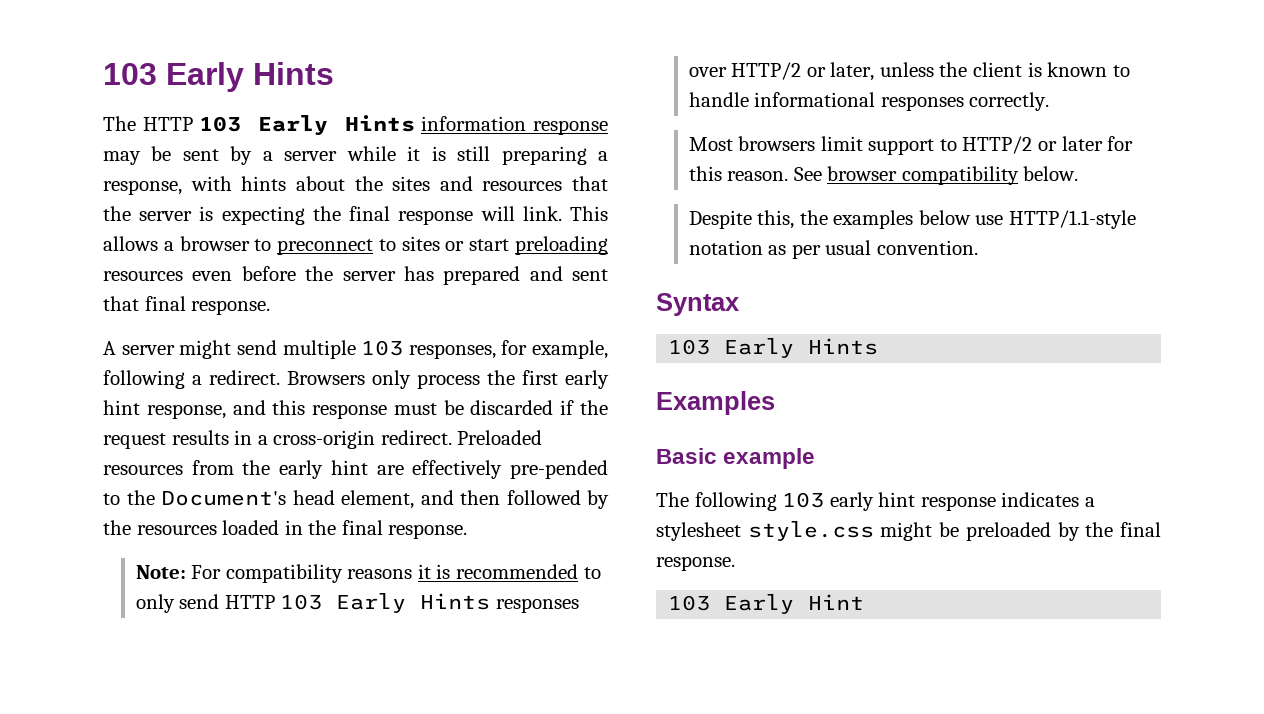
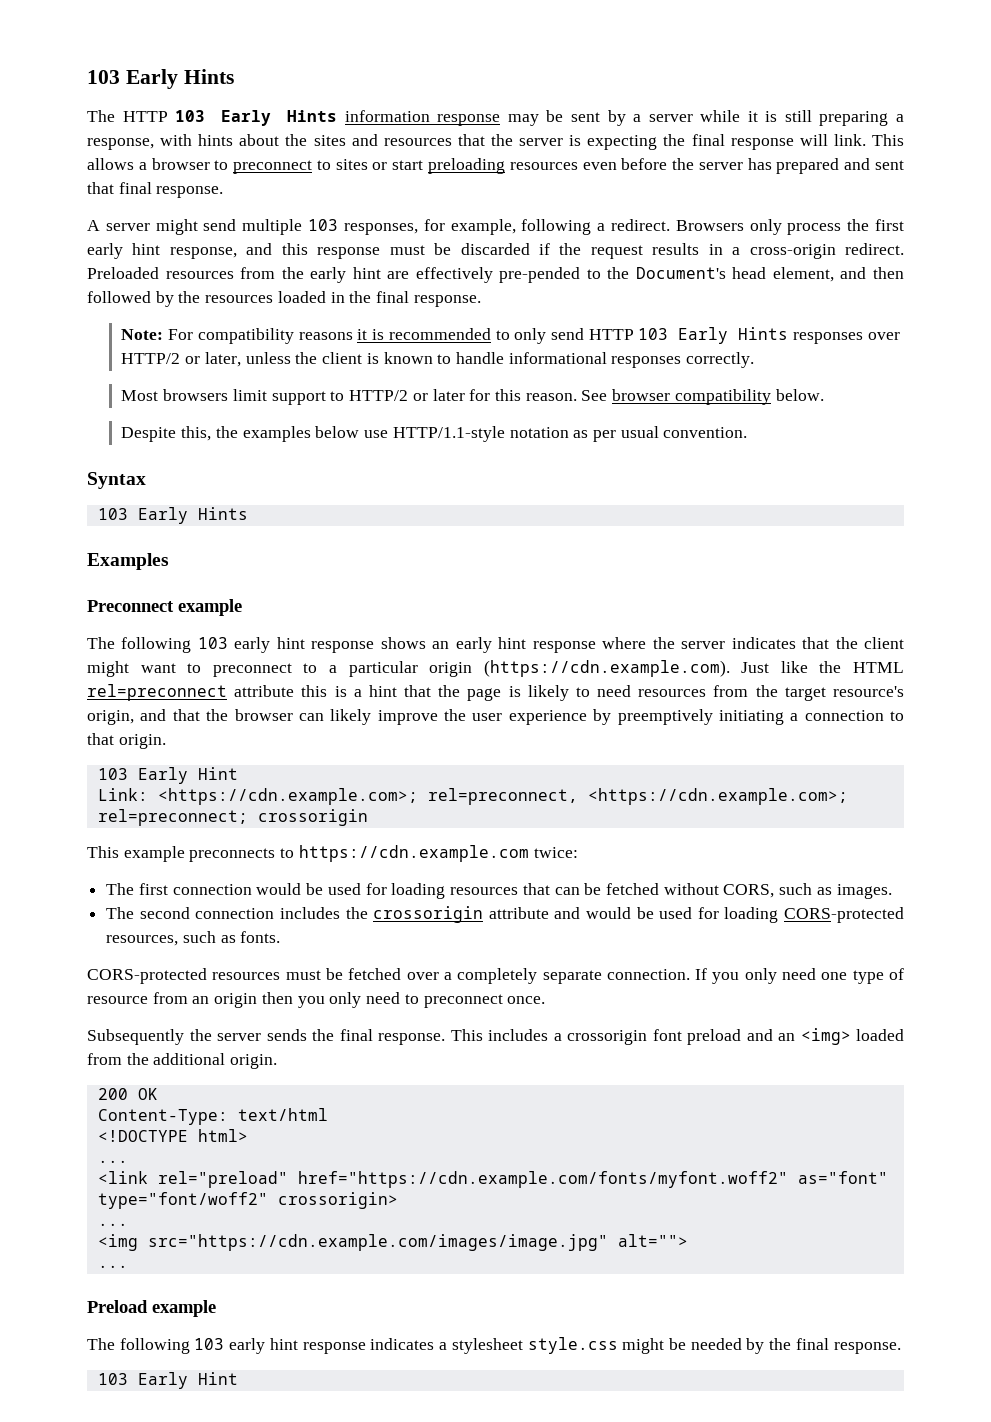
- Basic example
+ Preconnect example
+ The following 103 early hint response shows an early hint response where the server indicates that the client might want to preconnect to a particular origin (https://cdn.example.com). Just like the HTML rel=preconnect attribute this is a hint that the page is likely to need resources from the target resource's origin, and that the browser can likely improve the user experience by preemptively initiating a connection to that origin.
+ 103 Early Hint
+ Link: <https://cdn.example.com>; rel=preconnect, <https://cdn.example.com>; rel=preconnect; crossorigin
+ This example preconnects to https://cdn.example.com twice:
+ The first connection would be used for loading resources that can be fetched without CORS, such as images.
+ The second connection includes the crossorigin attribute and would be used for loading CORS-protected resources, such as fonts.
+ CORS-protected resources must be fetched over a completely separate connection. If you only need one type of resource from an origin then you only need to preconnect once.
+ Subsequently the server sends the final response. This includes a crossorigin font preload and an <img> loaded from the additional origin.
+ 200 OK
+ Content-Type: text/html
+ <!DOCTYPE html>
+ ...
+ <link rel="preload" href="https://cdn.example.com/fonts/myfont.woff2" as="font" type="font/woff2" crossorigin>
+ ...
+ <img src="https://cdn.example.com/images/image.jpg" alt="">
+ ...
+ Preload example
- The following 103 early hint response indicates a stylesheet style.css might be preloaded by the final response.
+ The following 103 early hint response indicates a stylesheet style.css might be needed by the final response.

